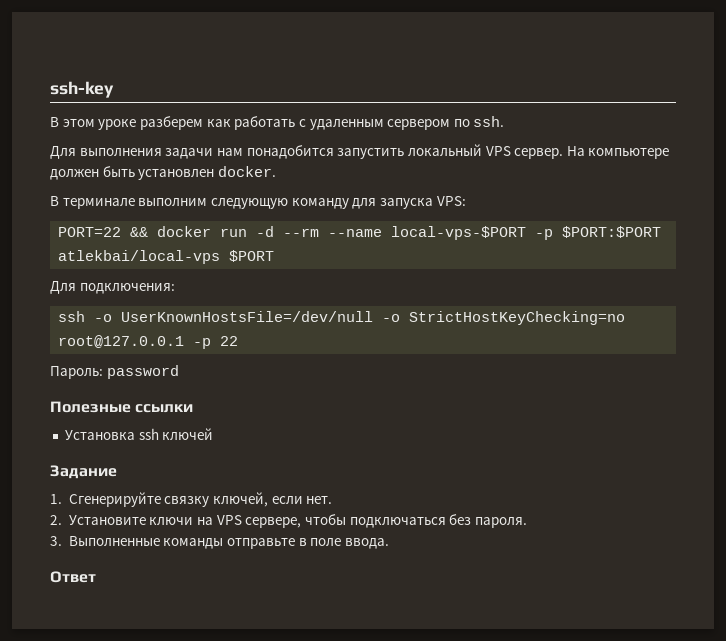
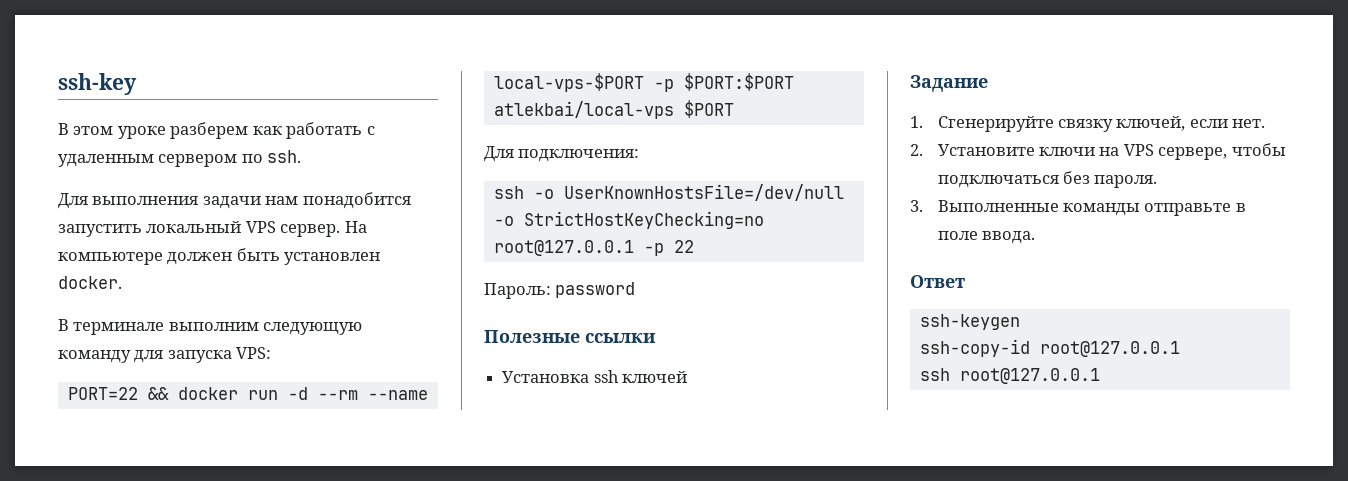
+ ssh-keygen
+ ssh-copy-id root@127.0.0.1
+ ssh root@127.0.0.1

